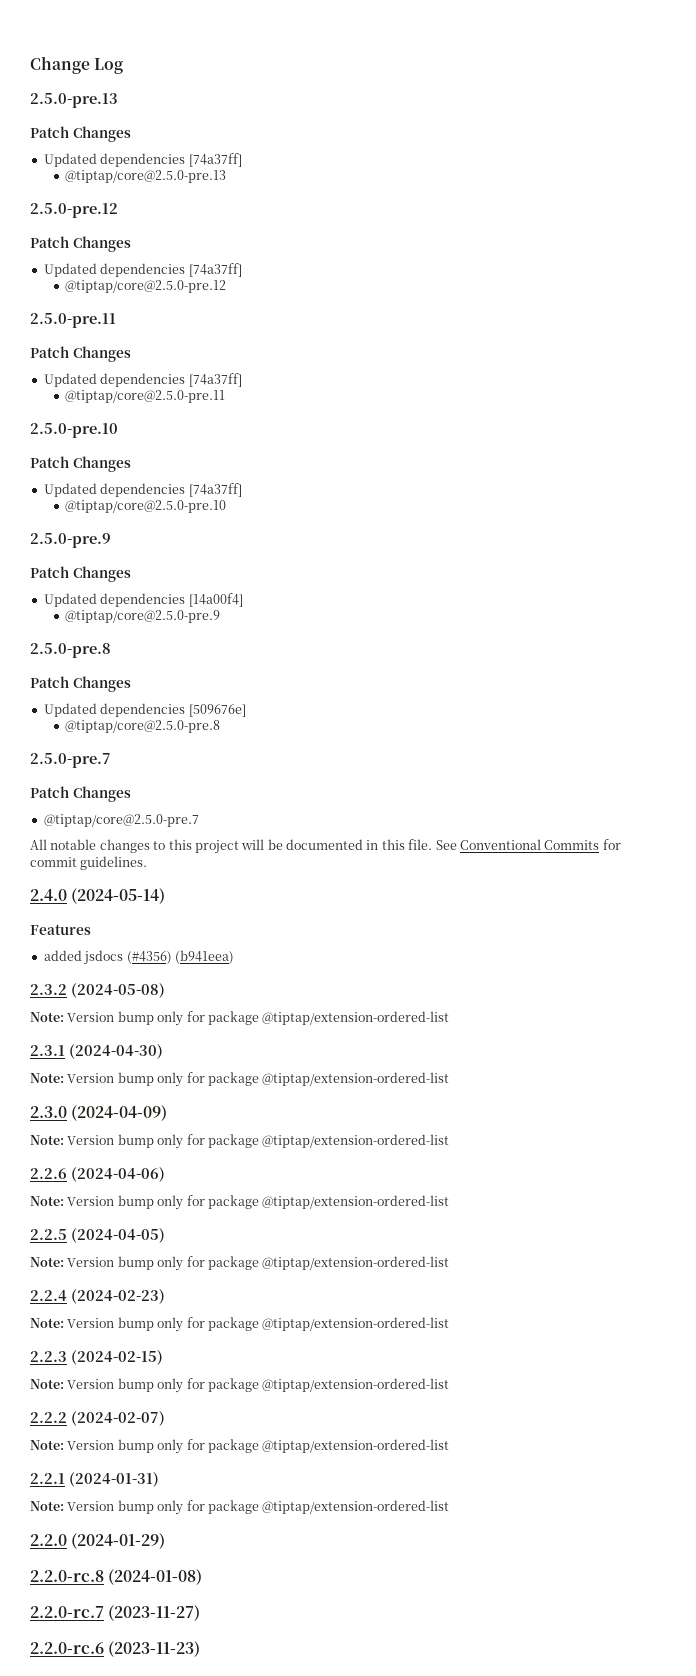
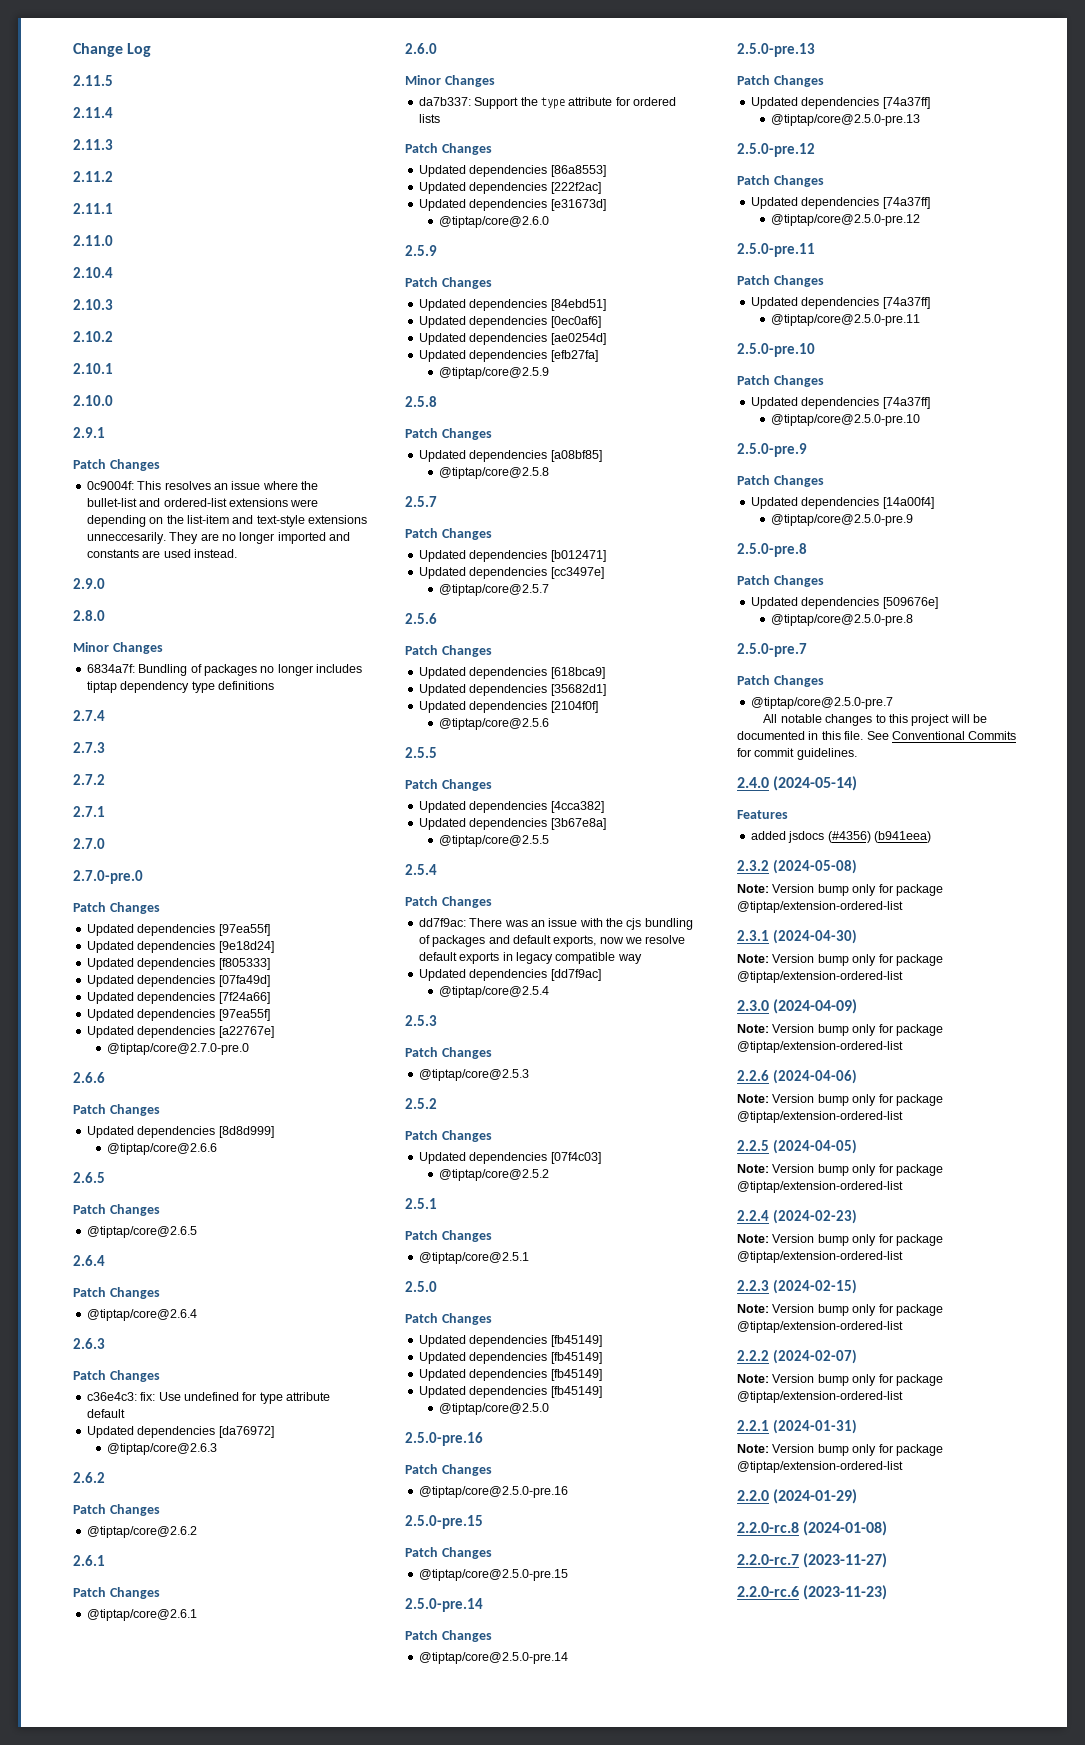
+ 2.11.5
+ 2.11.4
+ 2.11.3
+ 2.11.2
+ 2.11.1
+ 2.11.0
+ 2.10.4
+ 2.10.3
+ 2.10.2
+ 2.10.1
+ 2.10.0
+ 2.9.1
+ Patch Changes
+ 0c9004f: This resolves an issue where the bullet-list and ordered-list extensions were depending on the list-item and text-style extensions unneccesarily. They are no longer imported and constants are used instead.
+ 2.9.0
+ 2.8.0
+ Minor Changes
+ 6834a7f: Bundling of packages no longer includes tiptap dependency type definitions
+ 2.7.4
+ 2.7.3
+ 2.7.2
+ 2.7.1
+ 2.7.0
+ 2.7.0-pre.0
+ Patch Changes
+ Updated dependencies [97ea55f]
+ Updated dependencies [9e18d24]
+ Updated dependencies [f805333]
+ Updated dependencies [07fa49d]
+ Updated dependencies [7f24a66]
+ Updated dependencies [97ea55f]
+ Updated dependencies [a22767e]
+ @tiptap/core@2.7.0-pre.0
+ 2.6.6
+ Patch Changes
+ Updated dependencies [8d8d999]
+ @tiptap/core@2.6.6
+ 2.6.5
+ Patch Changes
+ @tiptap/core@2.6.5
+ 2.6.4
+ Patch Changes
+ @tiptap/core@2.6.4
+ 2.6.3
+ Patch Changes
+ c36e4c3: fix: Use undefined for type attribute default
+ Updated dependencies [da76972]
+ @tiptap/core@2.6.3
+ 2.6.2
+ Patch Changes
+ @tiptap/core@2.6.2
+ 2.6.1
+ Patch Changes
+ @tiptap/core@2.6.1
+ 2.6.0
+ Minor Changes
+ da7b337: Support the type attribute for ordered lists
+ Patch Changes
+ Updated dependencies [86a8553]
+ Updated dependencies [222f2ac]
+ Updated dependencies [e31673d]
+ @tiptap/core@2.6.0
+ 2.5.9
+ Patch Changes
+ Updated dependencies [84ebd51]
+ Updated dependencies [0ec0af6]
+ Updated dependencies [ae0254d]
+ Updated dependencies [efb27fa]
+ @tiptap/core@2.5.9
+ 2.5.8
+ Patch Changes
+ Updated dependencies [a08bf85]
+ @tiptap/core@2.5.8
+ 2.5.7
+ Patch Changes
+ Updated dependencies [b012471]
+ Updated dependencies [cc3497e]
+ @tiptap/core@2.5.7
+ 2.5.6
+ Patch Changes
+ Updated dependencies [618bca9]
+ Updated dependencies [35682d1]
+ Updated dependencies [2104f0f]
+ @tiptap/core@2.5.6
+ 2.5.5
+ Patch Changes
+ Updated dependencies [4cca382]
+ Updated dependencies [3b67e8a]
+ @tiptap/core@2.5.5
+ 2.5.4
+ Patch Changes
+ dd7f9ac: There was an issue with the cjs bundling of packages and default exports, now we resolve default exports in legacy compatible way
+ Updated dependencies [dd7f9ac]
+ @tiptap/core@2.5.4
+ 2.5.3
+ Patch Changes
+ @tiptap/core@2.5.3
+ 2.5.2
+ Patch Changes
+ Updated dependencies [07f4c03]
+ @tiptap/core@2.5.2
+ 2.5.1
+ Patch Changes
+ @tiptap/core@2.5.1
+ 2.5.0
+ Patch Changes
+ Updated dependencies [fb45149]
+ Updated dependencies [fb45149]
+ Updated dependencies [fb45149]
+ Updated dependencies [fb45149]
+ @tiptap/core@2.5.0
+ 2.5.0-pre.16
+ Patch Changes
+ @tiptap/core@2.5.0-pre.16
+ 2.5.0-pre.15
+ Patch Changes
+ @tiptap/core@2.5.0-pre.15
+ 2.5.0-pre.14
+ Patch Changes
+ @tiptap/core@2.5.0-pre.14

